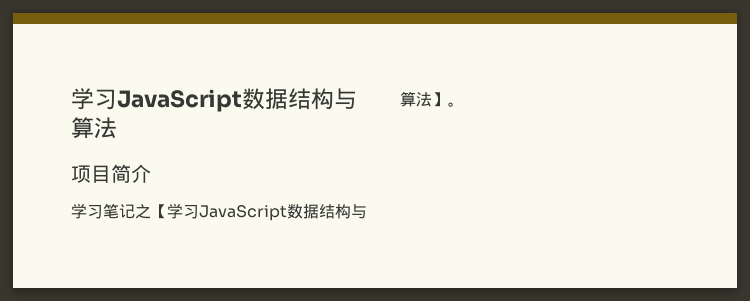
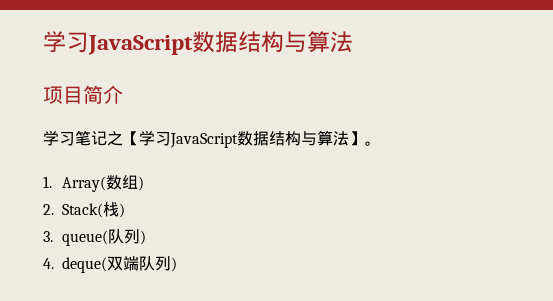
+ 1. Array(数组)
+ 2. Stack(栈)
+ 3. queue(队列)
+ 4. deque(双端队列)

